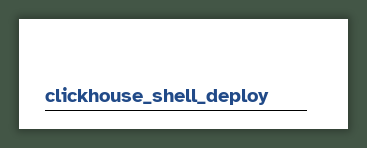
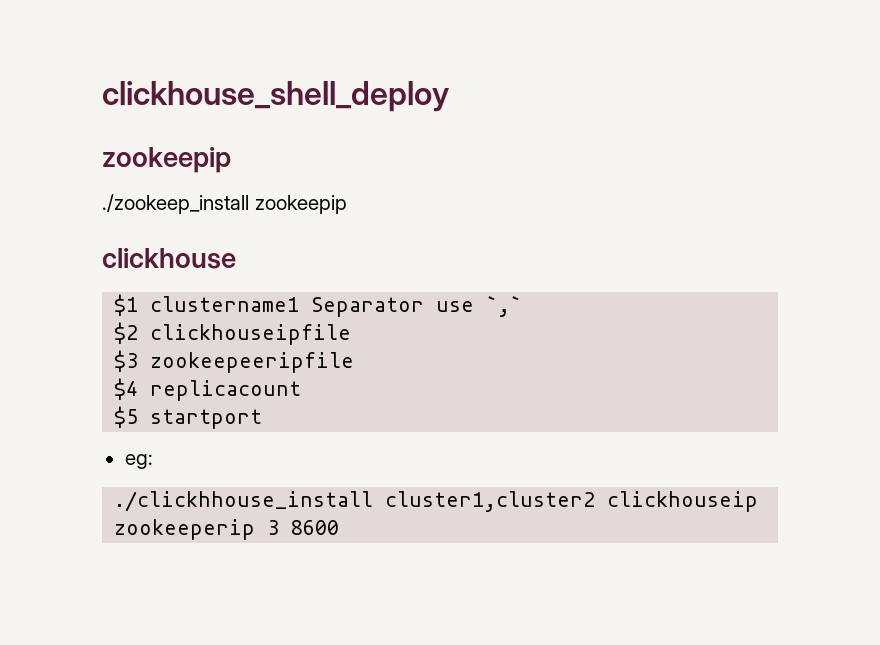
  clickhouse_shell_deploy
+ zookeepip
+ ./zookeep_install zookeepip
+ clickhouse
+ $1 clustername1 Separator use `,`
+ $2 clickhouseipfile
+ $3 zookeepeeripfile
+ $4 replicacount
+ $5 startport
+ eg:
+ ./clickhhouse_install cluster1,cluster2 clickhouseip zookeeperip 3 8600

